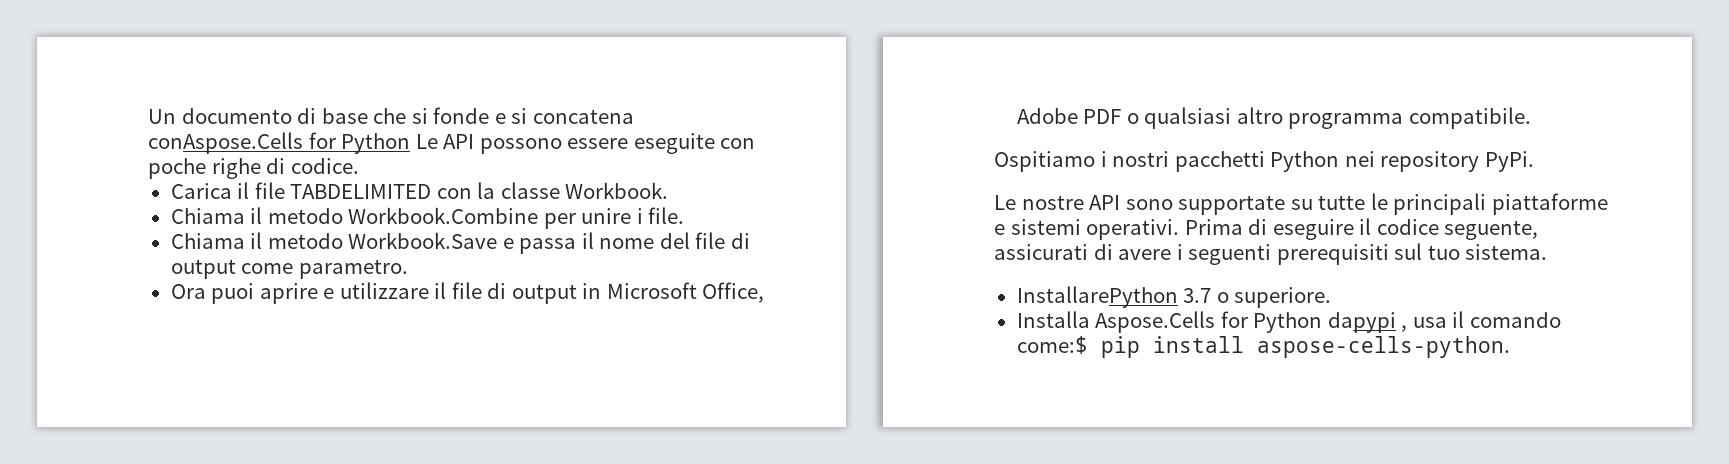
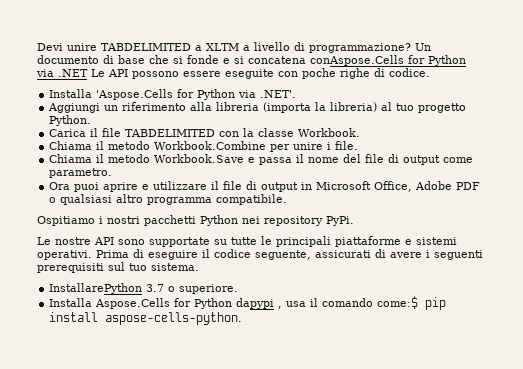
+ Devi unire TABDELIMITED a XLTM a livello di programmazione?
- Un documento di base che si fonde e si concatena conAspose.Cells for Python Le API possono essere eseguite con poche righe di codice.
+ Un documento di base che si fonde e si concatena conAspose.Cells for Python via .NET Le API possono essere eseguite con poche righe di codice.
+ Installa 'Aspose.Cells for Python via .NET'.
+ Aggiungi un riferimento alla libreria (importa la libreria) al tuo progetto Python.

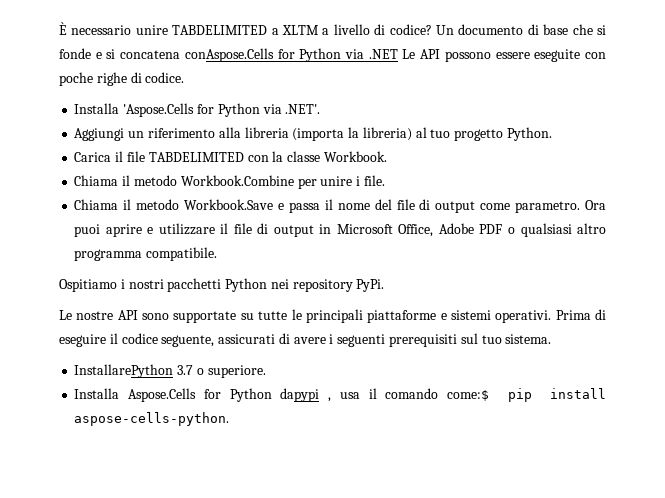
- Devi unire TABDELIMITED a XLTM a livello di programmazione?
+ È necessario unire TABDELIMITED a XLTM a livello di codice?
- Chiama il metodo Workbook.Save e passa il nome del file di output come parametro.
- Ora puoi aprire e utilizzare il file di output in Microsoft Office, Adobe PDF o qualsiasi altro programma compatibile.
+ Chiama il metodo Workbook.Save e passa il nome del file di output come parametro. Ora puoi aprire e utilizzare il file di output in Microsoft Office, Adobe PDF o qualsiasi altro programma compatibile.

